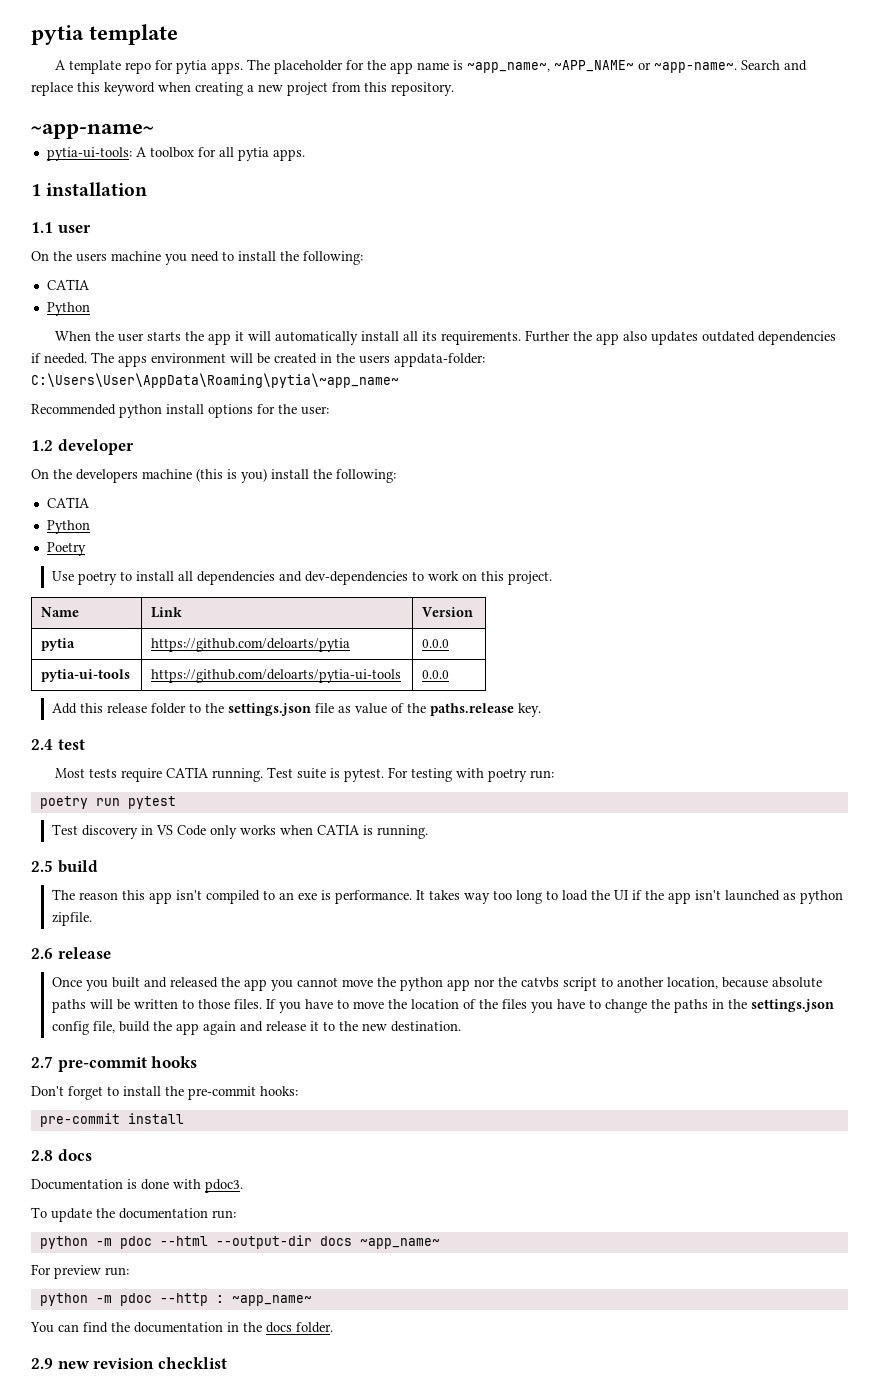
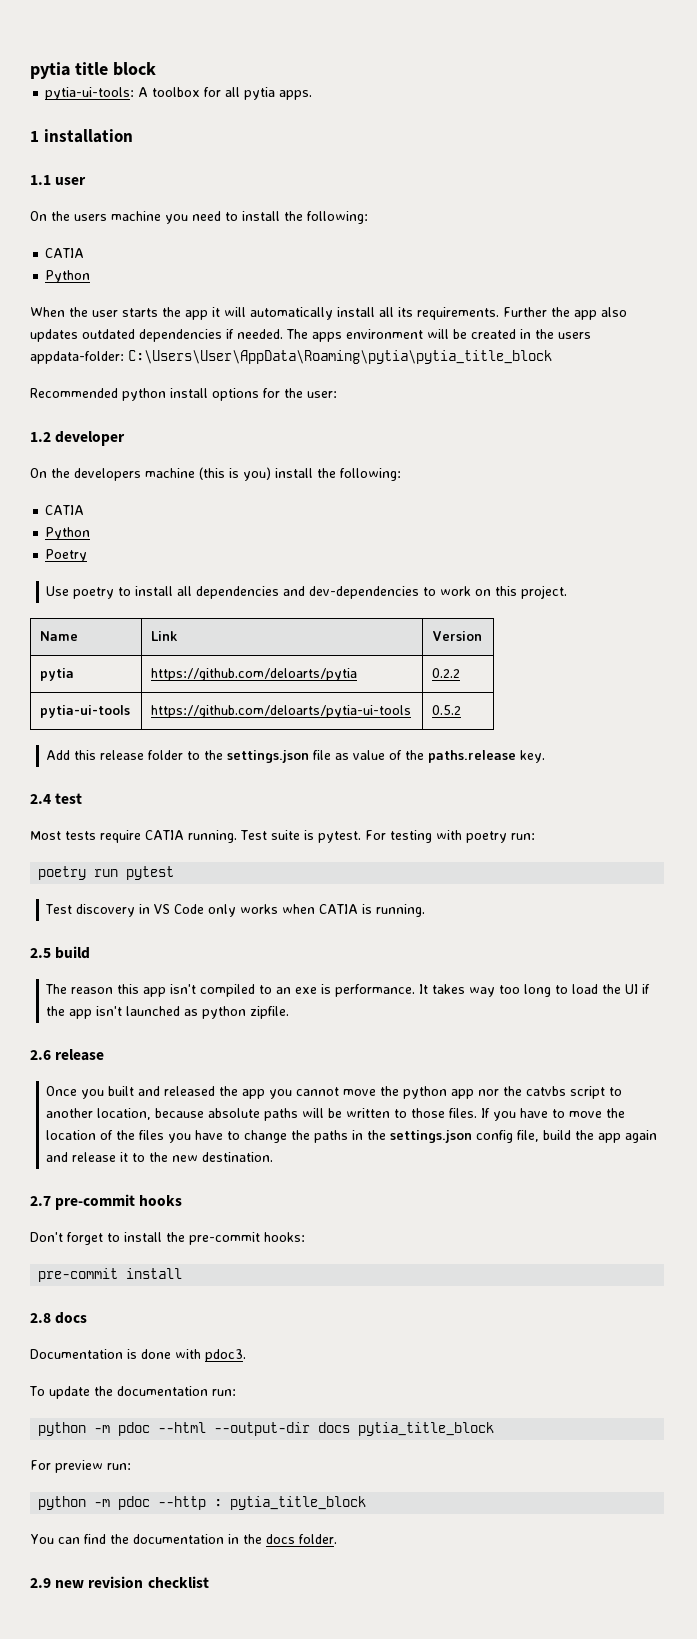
- pytia template
- A template repo for pytia apps. The placeholder for the app name is ~app_name~, ~APP_NAME~ or ~app-name~. Search and replace this keyword when creating a new project from this repository.
- ~app-name~
+ pytia title block
- The apps environment will be created in the users appdata-folder: C:\Users\User\AppData\Roaming\pytia\~app_name~
+ The apps environment will be created in the users appdata-folder: C:\Users\User\AppData\Roaming\pytia\pytia_title_block
- pytia | https://github.com/deloarts/pytia | 0.0.0
+ pytia | https://github.com/deloarts/pytia | 0.2.2
- pytia-ui-tools | https://github.com/deloarts/pytia-ui-tools | 0.0.0
+ pytia-ui-tools | https://github.com/deloarts/pytia-ui-tools | 0.5.2
- python -m pdoc --html --output-dir docs ~app_name~
+ python -m pdoc --html --output-dir docs pytia_title_block
- python -m pdoc --http : ~app_name~
+ python -m pdoc --http : pytia_title_block

